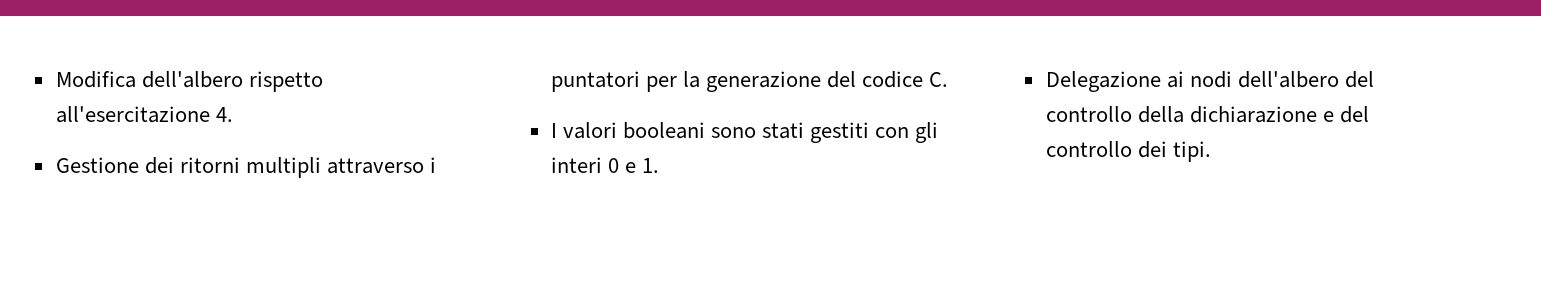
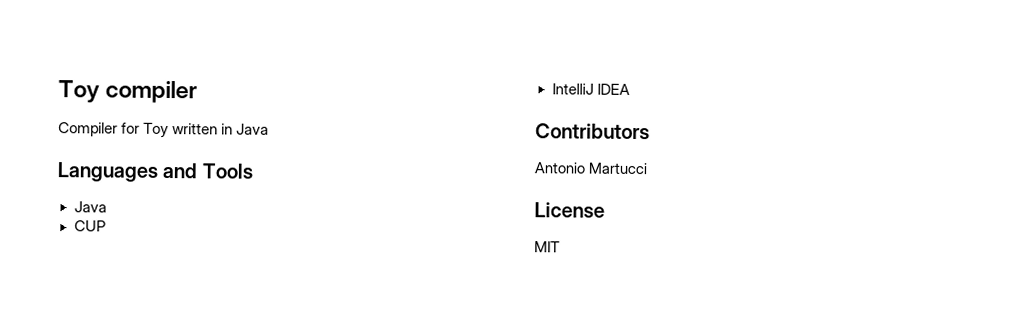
- Modifica dell'albero rispetto all'esercitazione 4.
- Gestione dei ritorni multipli attraverso i puntatori per la generazione del codice C.
- I valori booleani sono stati gestiti con gli interi 0 e 1.
- Delegazione ai nodi dell'albero del controllo della dichiarazione e del controllo dei tipi.
+ Toy compiler
+ Compiler for Toy written in Java
+ Languages and Tools
+ Java
+ CUP
+ IntelliJ IDEA
+ Contributors
+ Antonio Martucci
+ License
+ MIT

